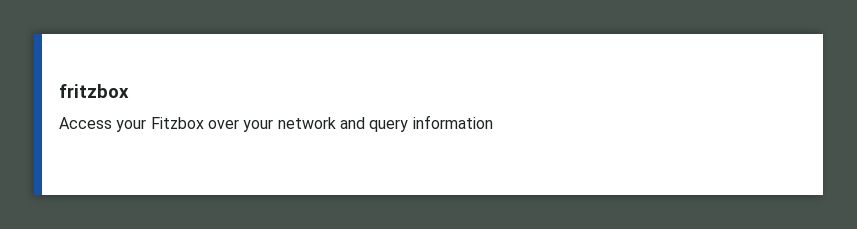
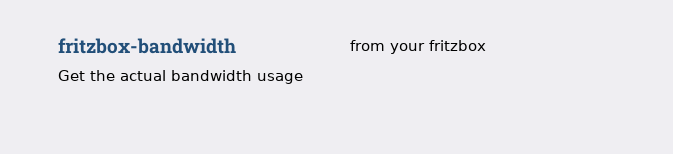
- fritzbox
- Access your Fitzbox over your network and query information
+ fritzbox-bandwidth
+ Get the actual bandwidth usage from your fritzbox

